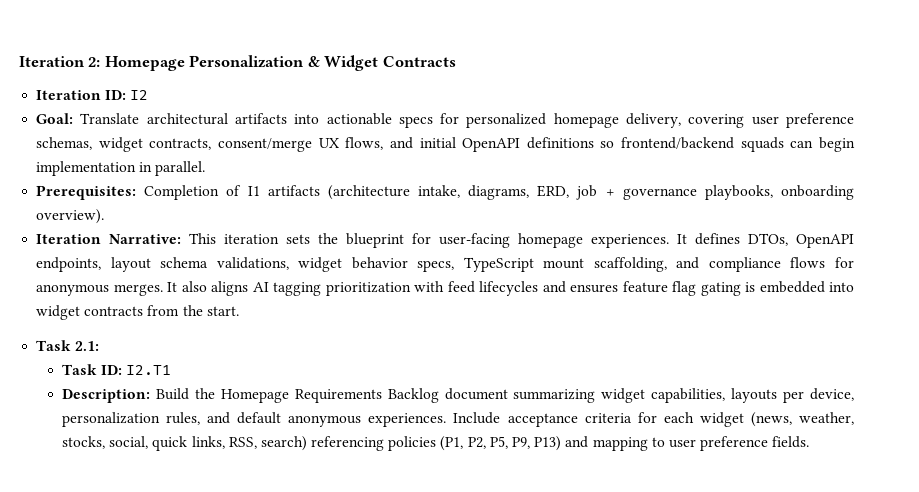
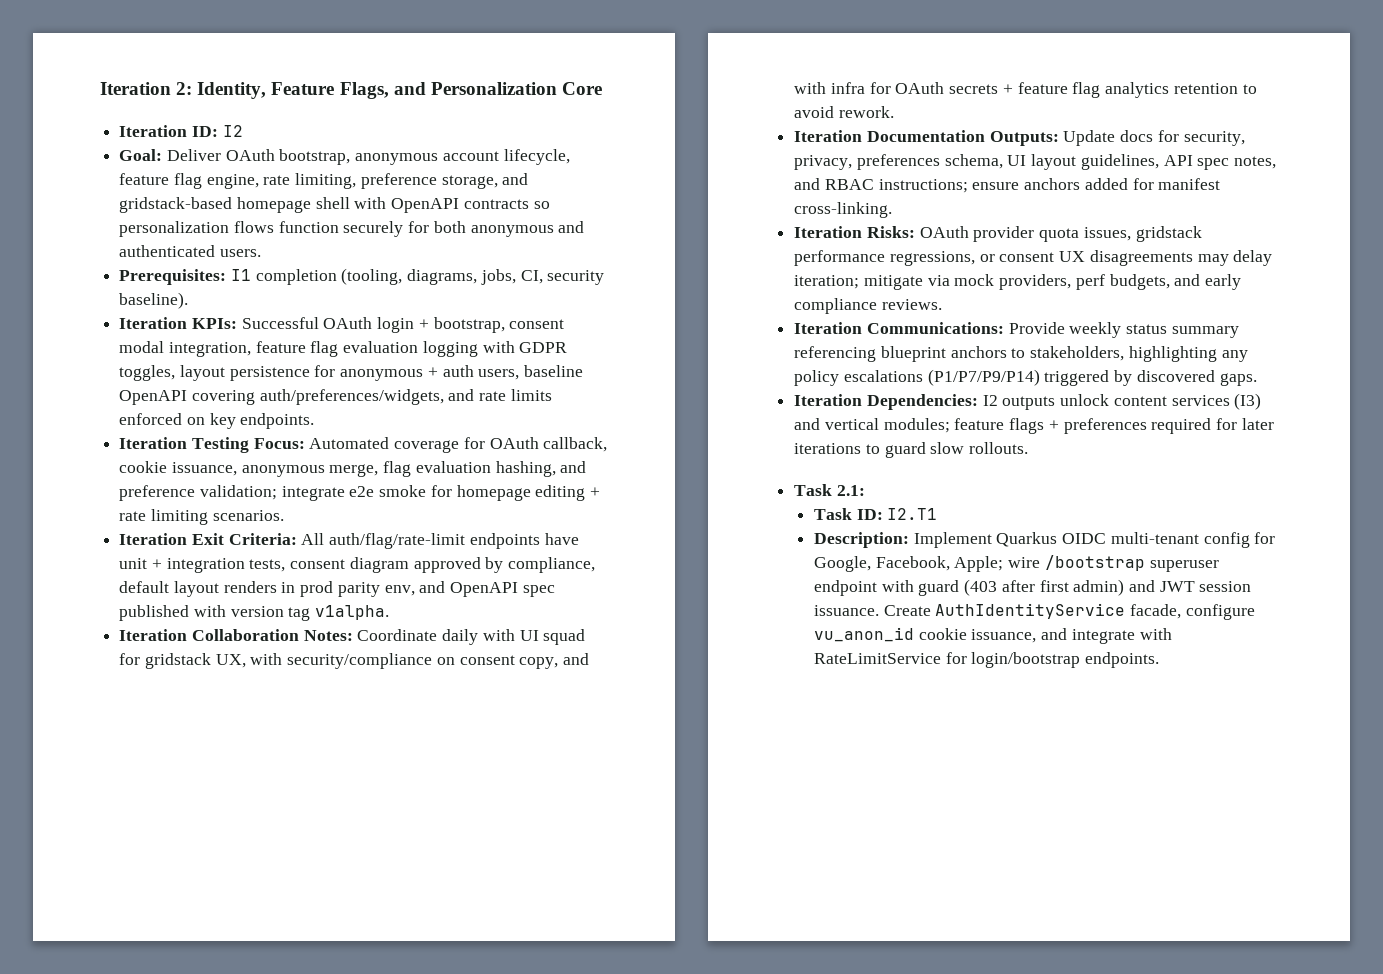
- Iteration 2: Homepage Personalization & Widget Contracts
+ Iteration 2: Identity, Feature Flags, and Personalization Core
  Iteration ID: I2
- Goal: Translate architectural artifacts into actionable specs for personalized homepage delivery, covering user preference schemas, widget contracts, consent/merge UX flows, and initial OpenAPI definitions so frontend/backend squads can begin implementation in parallel.
- Prerequisites: Completion of I1 artifacts (architecture intake, diagrams, ERD, job + governance playbooks, onboarding overview).
- Iteration Narrative: This iteration sets the blueprint for user-facing homepage experiences. It defines DTOs, OpenAPI endpoints, layout schema validations, widget behavior specs, TypeScript mount scaffolding, and compliance flows for anonymous merges. It also aligns AI tagging prioritization with feed lifecycles and ensures feature flag gating is embedded into widget contracts from the start.
+ Goal: Deliver OAuth bootstrap, anonymous account lifecycle, feature flag engine, rate limiting, preference storage, and gridstack-based homepage shell with OpenAPI contracts so personalization flows function securely for both anonymous and authenticated users.
+ Prerequisites: I1 completion (tooling, diagrams, jobs, CI, security baseline).
+ Iteration KPIs: Successful OAuth login + bootstrap, consent modal integration, feature flag evaluation logging with GDPR toggles, layout persistence for anonymous + auth users, baseline OpenAPI covering auth/preferences/widgets, and rate limits enforced on key endpoints.
+ Iteration Testing Focus: Automated coverage for OAuth callback, cookie issuance, anonymous merge, flag evaluation hashing, and preference validation; integrate e2e smoke for homepage editing + rate limiting scenarios.
+ Iteration Exit Criteria: All auth/flag/rate-limit endpoints have unit + integration tests, consent diagram approved by compliance, default layout renders in prod parity env, and OpenAPI spec published with version tag v1alpha.
+ Iteration Collaboration Notes: Coordinate daily with UI squad for gridstack UX, with security/compliance on consent copy, and with infra for OAuth secrets + feature flag analytics retention to avoid rework.
+ Iteration Documentation Outputs: Update docs for security, privacy, preferences schema, UI layout guidelines, API spec notes, and RBAC instructions; ensure anchors added for manifest cross-linking.
+ Iteration Risks: OAuth provider quota issues, gridstack performance regressions, or consent UX disagreements may delay iteration; mitigate via mock providers, perf budgets, and early compliance reviews.
+ Iteration Communications: Provide weekly status summary referencing blueprint anchors to stakeholders, highlighting any policy escalations (P1/P7/P9/P14) triggered by discovered gaps.
+ Iteration Dependencies: I2 outputs unlock content services (I3) and vertical modules; feature flags + preferences required for later iterations to guard slow rollouts.
- Description: Build the Homepage Requirements Backlog document summarizing widget capabilities, layouts per device, personalization rules, and default anonymous experiences. Include acceptance criteria for each widget (news, weather, stocks, social, quick links, RSS, search) referencing policies (P1, P2, P5, P9, P13) and mapping to user preference fields.
+ Description: Implement Quarkus OIDC multi-tenant config for Google, Facebook, Apple; wire /bootstrap superuser endpoint with guard (403 after first admin) and JWT session issuance. Create AuthIdentityService facade, configure vu_anon_id cookie issuance, and integrate with RateLimitService for login/bootstrap endpoints.

